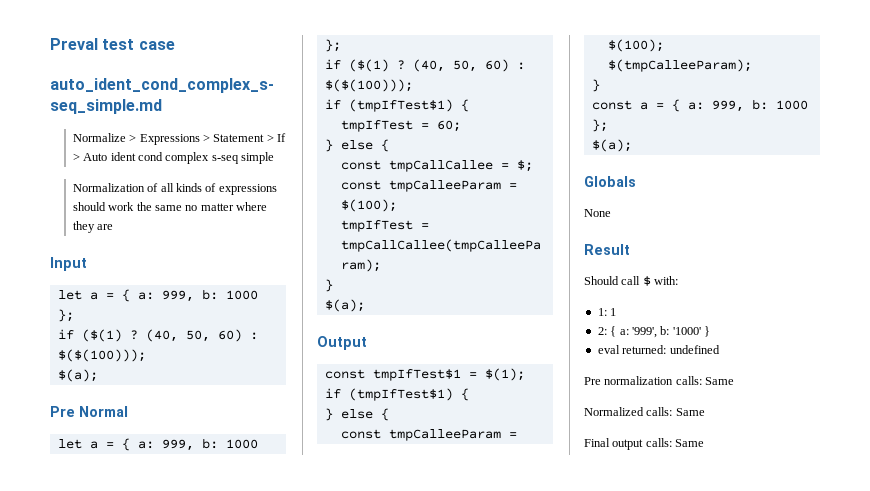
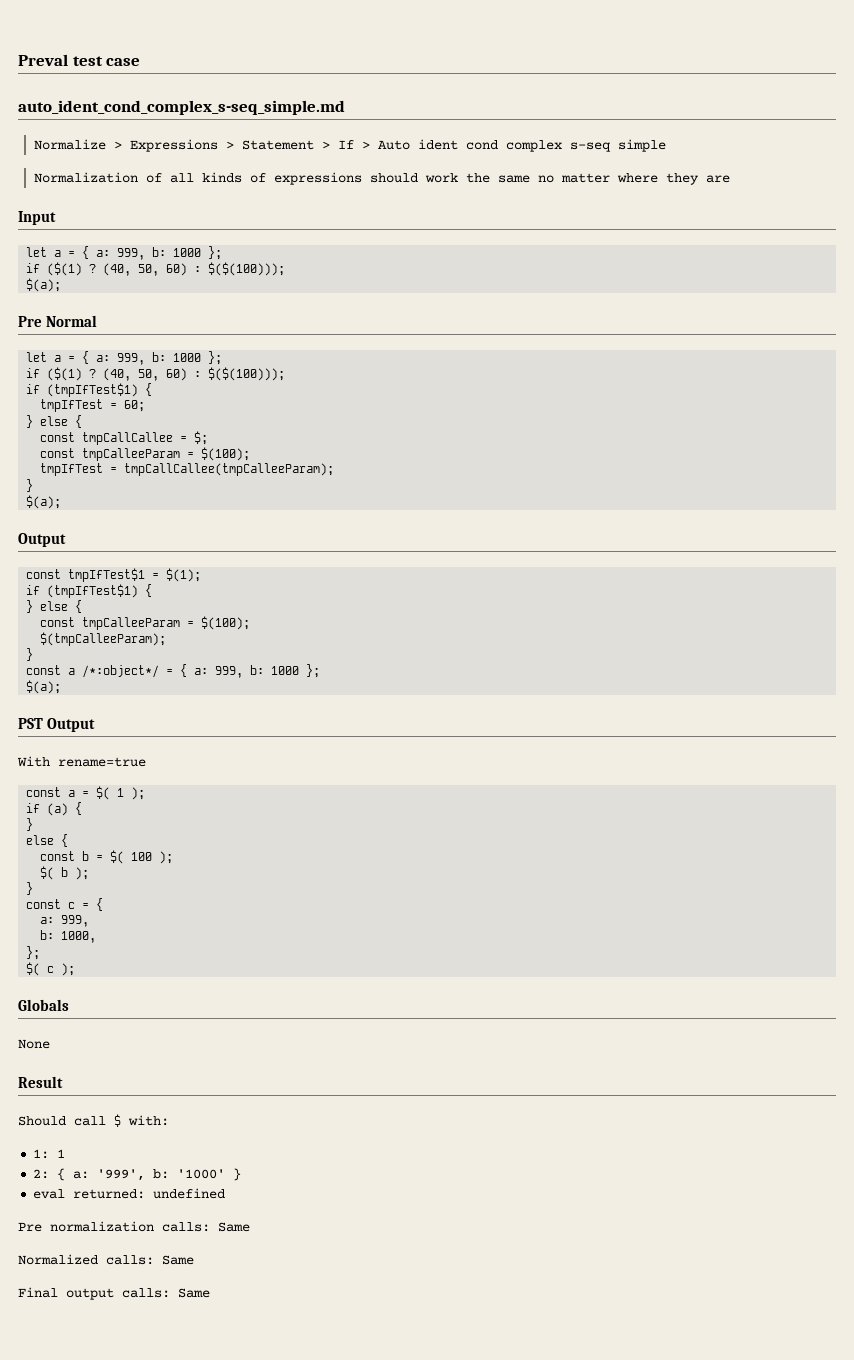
- const a = { a: 999, b: 1000 };
+ const a /*:object*/ = { a: 999, b: 1000 };
+ PST Output
+ With rename=true
+ const a = $( 1 );
+ if (a) {
+ }
+ else {
+ const b = $( 100 );
+ $( b );
+ }
+ const c = {
+ a: 999,
+ b: 1000,
+ };
+ $( c );

